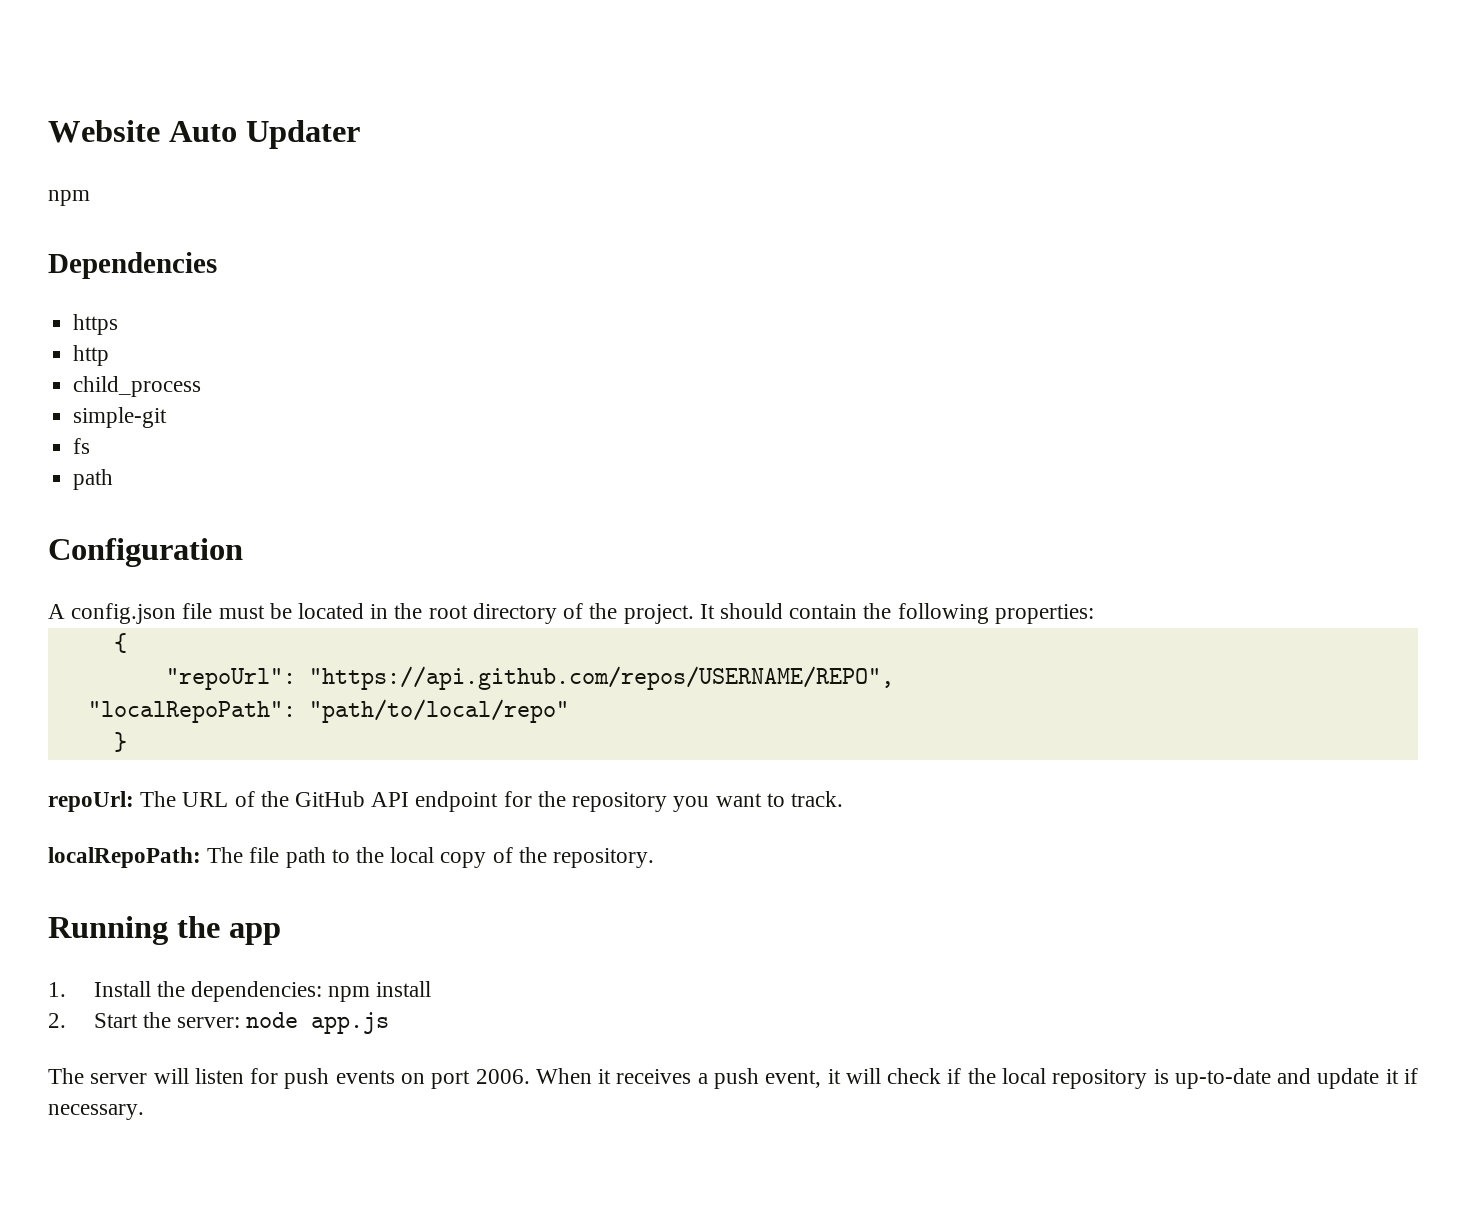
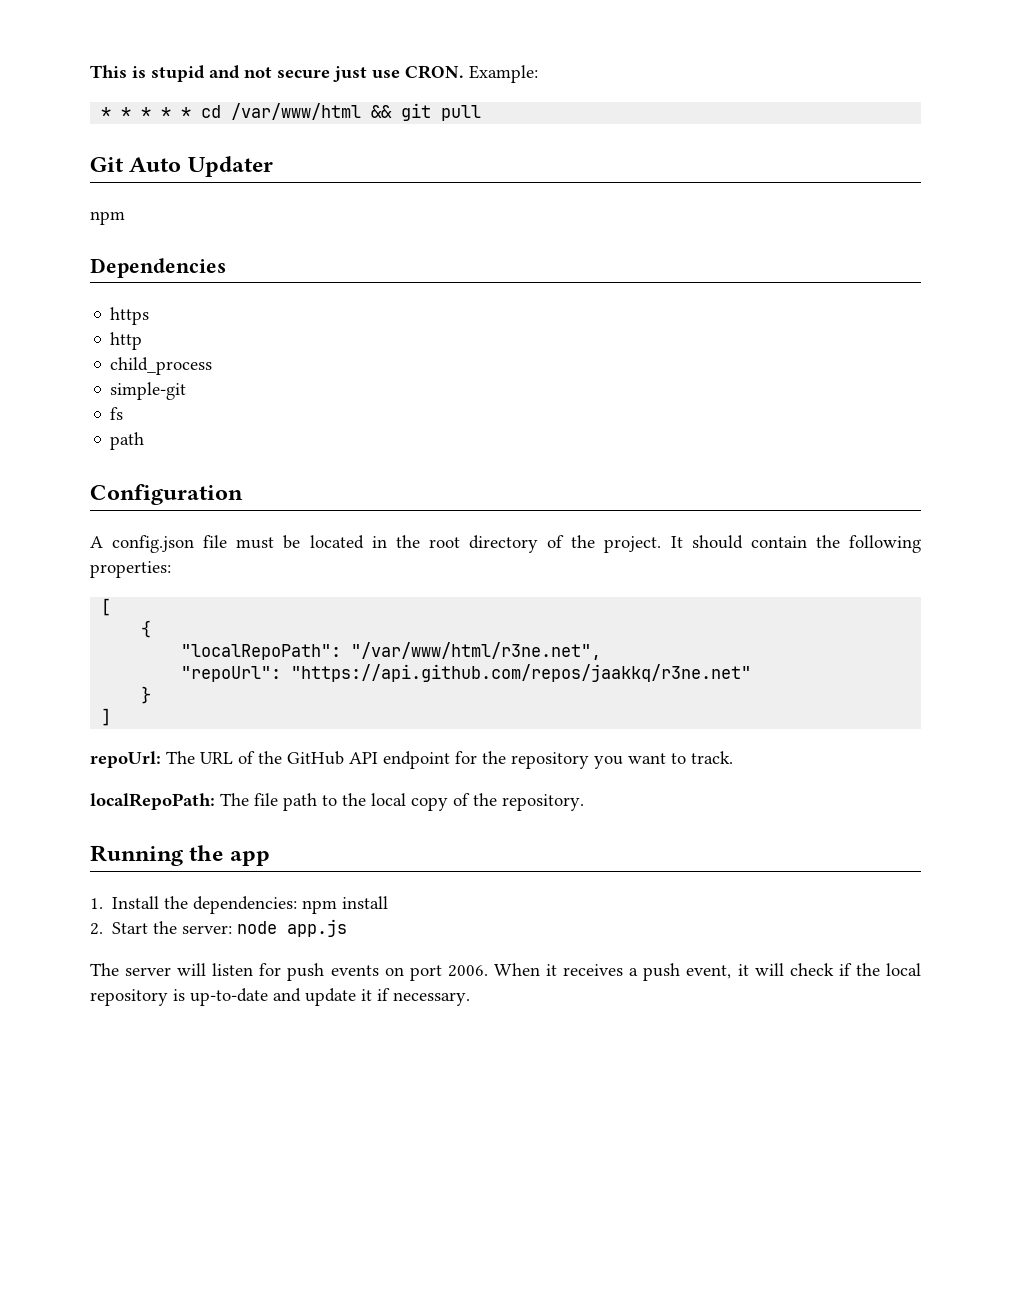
- Website Auto Updater
+ This is stupid and not secure just use CRON. Example:
+ * * * * * cd /var/www/html && git pull
+ Git Auto Updater
+ [
+ "localRepoPath": "/var/www/html/r3ne.net",
- "repoUrl": "https://api.github.com/repos/USERNAME/REPO",
- "localRepoPath": "path/to/local/repo"
+ "repoUrl": "https://api.github.com/repos/jaakkq/r3ne.net"
+ ]

